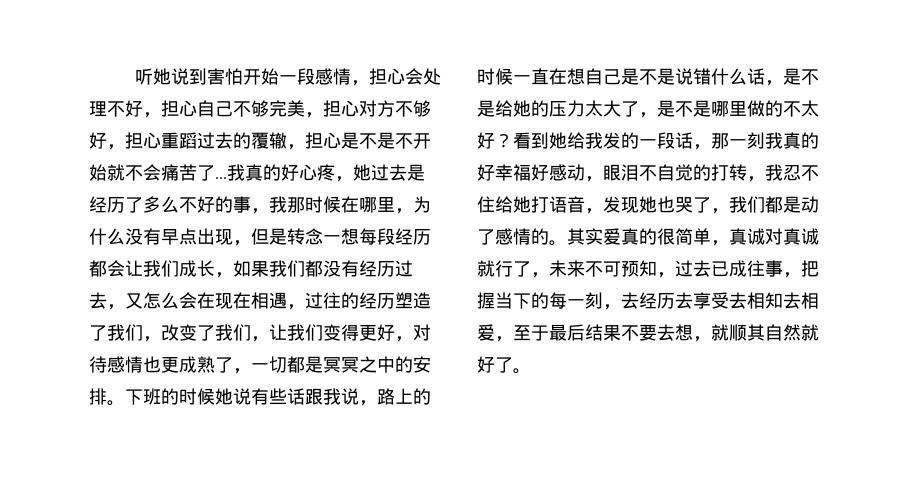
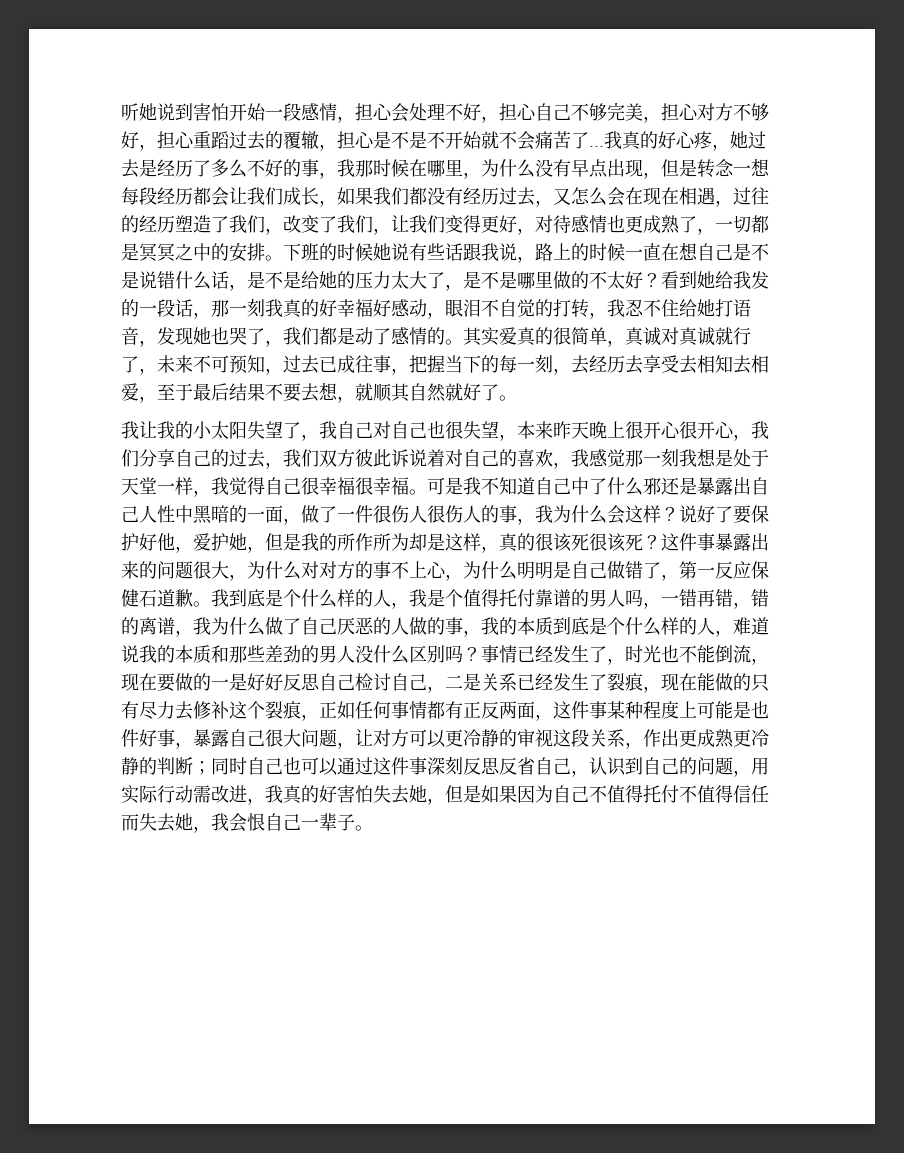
+ 我让我的小太阳失望了，我自己对自己也很失望，本来昨天晚上很开心很开心，我们分享自己的过去，我们双方彼此诉说着对自己的喜欢，我感觉那一刻我想是处于天堂一样，我觉得自己很幸福很幸福。可是我不知道自己中了什么邪还是暴露出自己人性中黑暗的一面，做了一件很伤人很伤人的事，我为什么会这样？说好了要保护好他，爱护她，但是我的所作所为却是这样，真的很该死很该死？这件事暴露出来的问题很大，为什么对对方的事不上心，为什么明明是自己做错了，第一反应保健石道歉。我到底是个什么样的人，我是个值得托付靠谱的男人吗，一错再错，错的离谱，我为什么做了自己厌恶的人做的事，我的本质到底是个什么样的人，难道说我的本质和那些差劲的男人没什么区别吗？事情已经发生了，时光也不能倒流，现在要做的一是好好反思自己检讨自己，二是关系已经发生了裂痕，现在能做的只有尽力去修补这个裂痕，正如任何事情都有正反两面，这件事某种程度上可能是也件好事，暴露自己很大问题，让对方可以更冷静的审视这段关系，作出更成熟更冷静的判断；同时自己也可以通过这件事深刻反思反省自己，认识到自己的问题，用实际行动需改进，我真的好害怕失去她，但是如果因为自己不值得托付不值得信任而失去她，我会恨自己一辈子。

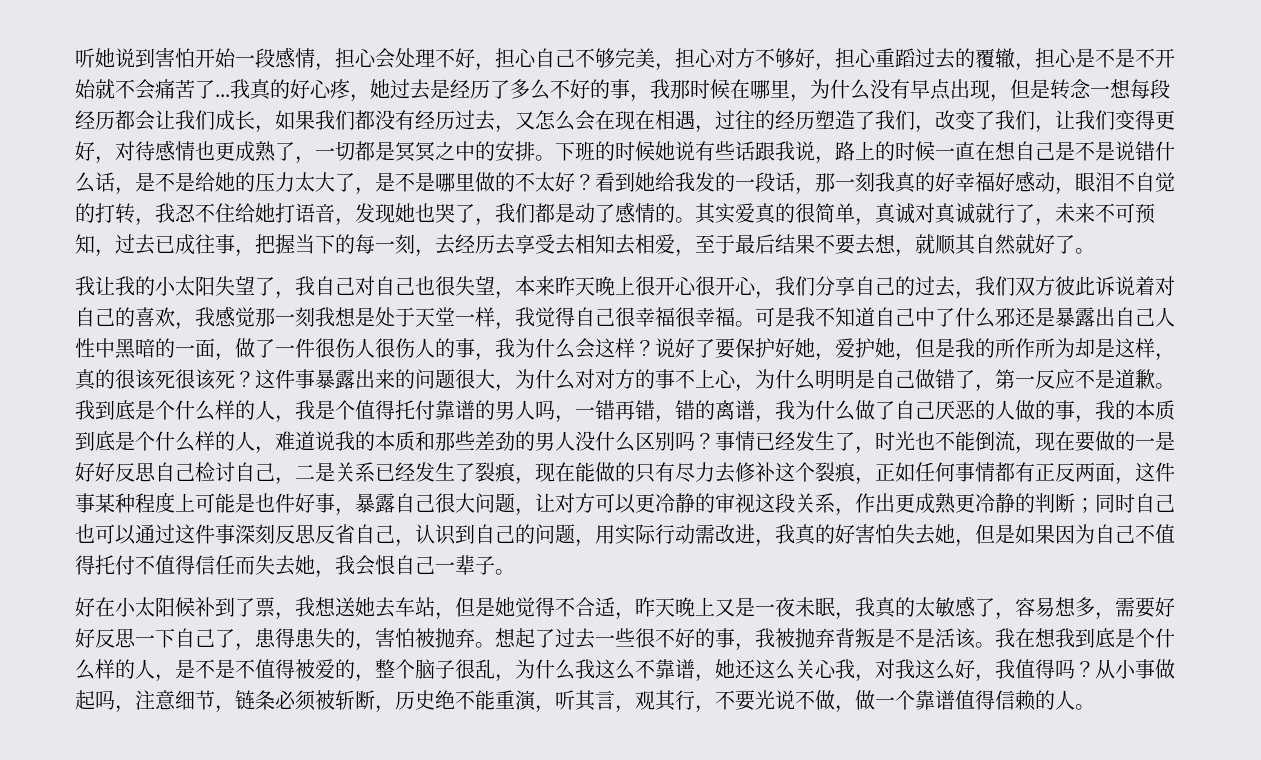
- 说好了要保护好他，爱护她，但是我的所作所为却是这样，真的很该死很该死？
+ 说好了要保护好她，爱护她，但是我的所作所为却是这样，真的很该死很该死？
- 这件事暴露出来的问题很大，为什么对对方的事不上心，为什么明明是自己做错了，第一反应保健石道歉。
+ 这件事暴露出来的问题很大，为什么对对方的事不上心，为什么明明是自己做错了，第一反应不是道歉。
+ 好在小太阳候补到了票，我想送她去车站，但是她觉得不合适，昨天晚上又是一夜未眠，我真的太敏感了，容易想多，需要好好反思一下自己了，患得患失的，害怕被抛弃。想起了过去一些很不好的事，我被抛弃背叛是不是活该。我在想我到底是个什么样的人，是不是不值得被爱的，整个脑子很乱，为什么我这么不靠谱，她还这么关心我，对我这么好，我值得吗？从小事做起吗，注意细节，链条必须被斩断，历史绝不能重演，听其言，观其行，不要光说不做，做一个靠谱值得信赖的人。

